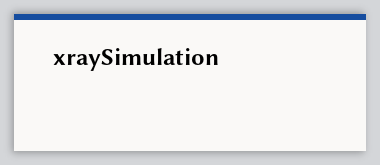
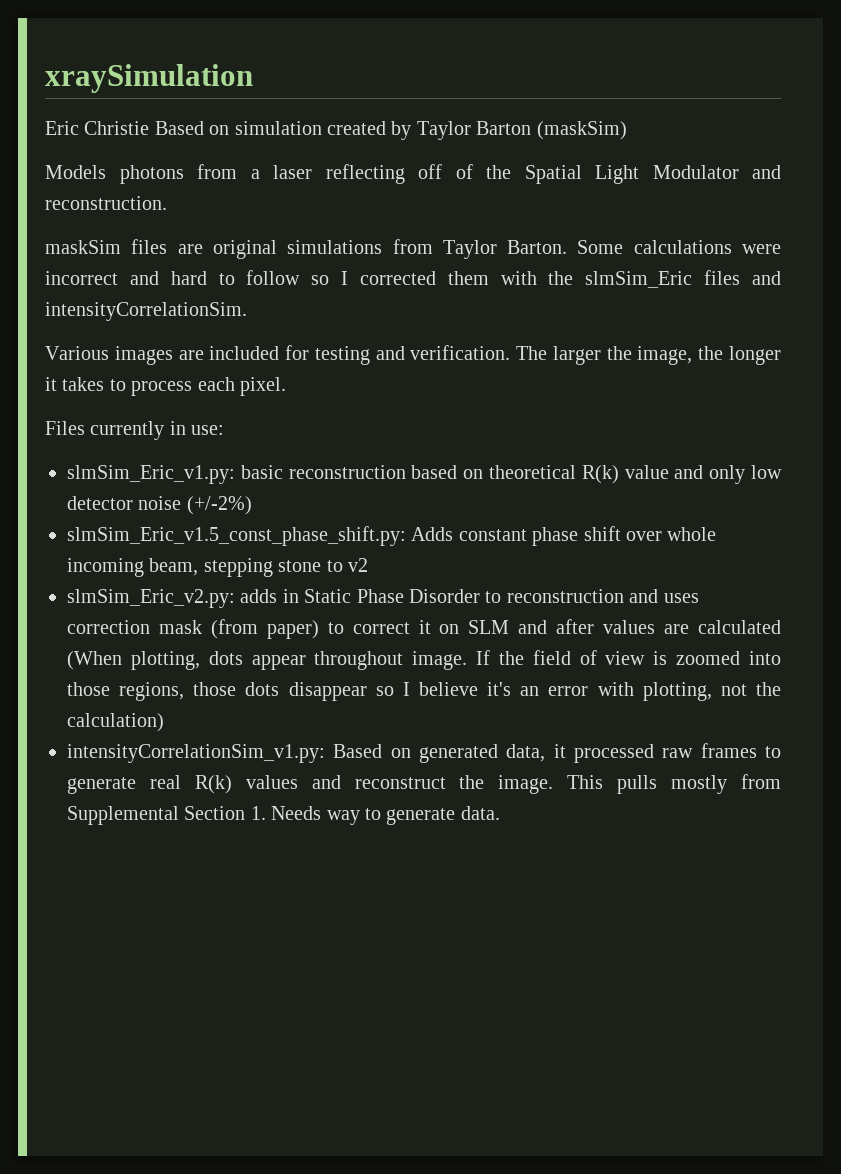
+ Eric Christie Based on simulation created by Taylor Barton (maskSim)
+ Models photons from a laser reflecting off of the Spatial Light Modulator and reconstruction.
+ maskSim files are original simulations from Taylor Barton. Some calculations were incorrect and hard to follow so I corrected them with the slmSim_Eric files and intensityCorrelationSim.
+ Various images are included for testing and verification. The larger the image, the longer it takes to process each pixel.
+ Files currently in use:
+ slmSim_Eric_v1.py: basic reconstruction based on theoretical R(k) value and only low detector noise (+/-2%)
+ slmSim_Eric_v1.5_const_phase_shift.py: Adds constant phase shift over whole incoming beam, stepping stone to v2
+ slmSim_Eric_v2.py: adds in Static Phase Disorder to reconstruction and uses correction mask (from paper) to correct it on SLM and after values are calculated (When plotting, dots appear throughout image. If the field of view is zoomed into those regions, those dots disappear so I believe it's an error with plotting, not the calculation)
+ intensityCorrelationSim_v1.py: Based on generated data, it processed raw frames to generate real R(k) values and reconstruct the image. This pulls mostly from Supplemental Section 1. Needs way to generate data.

